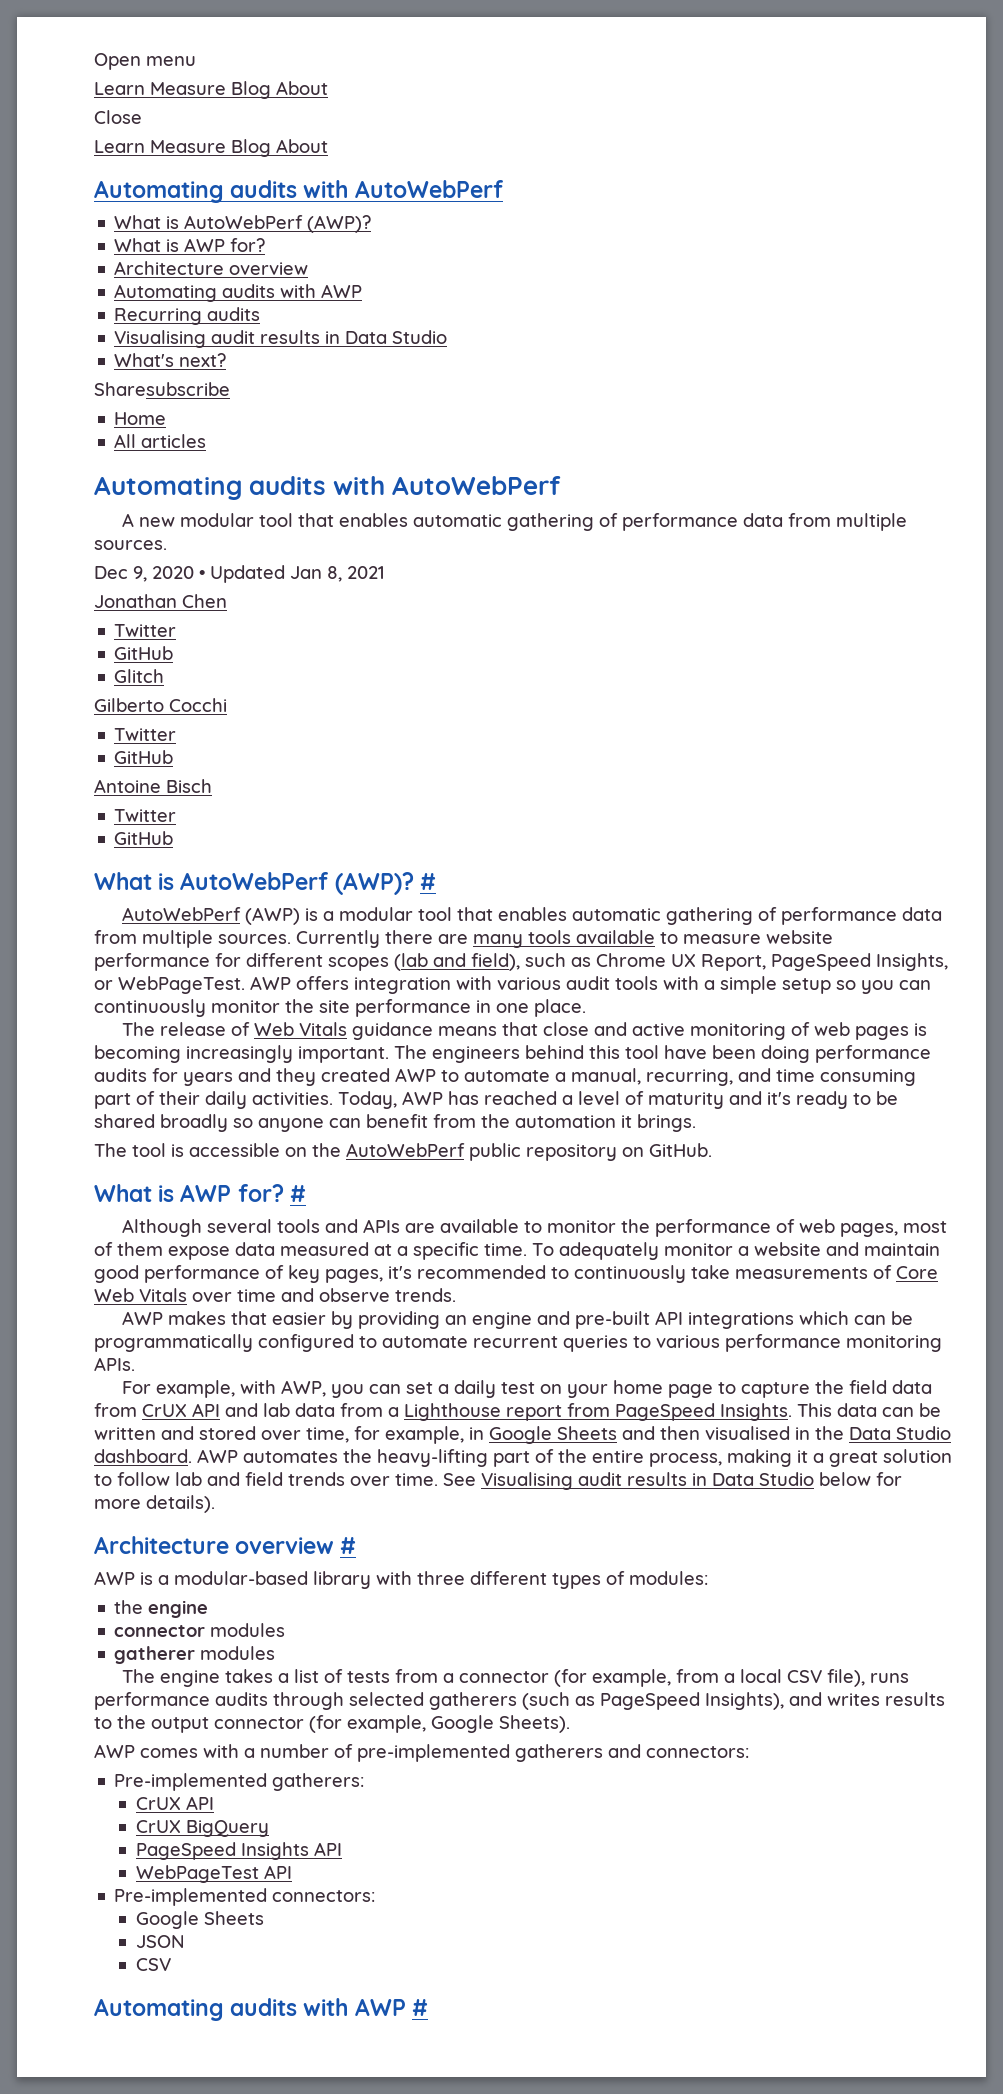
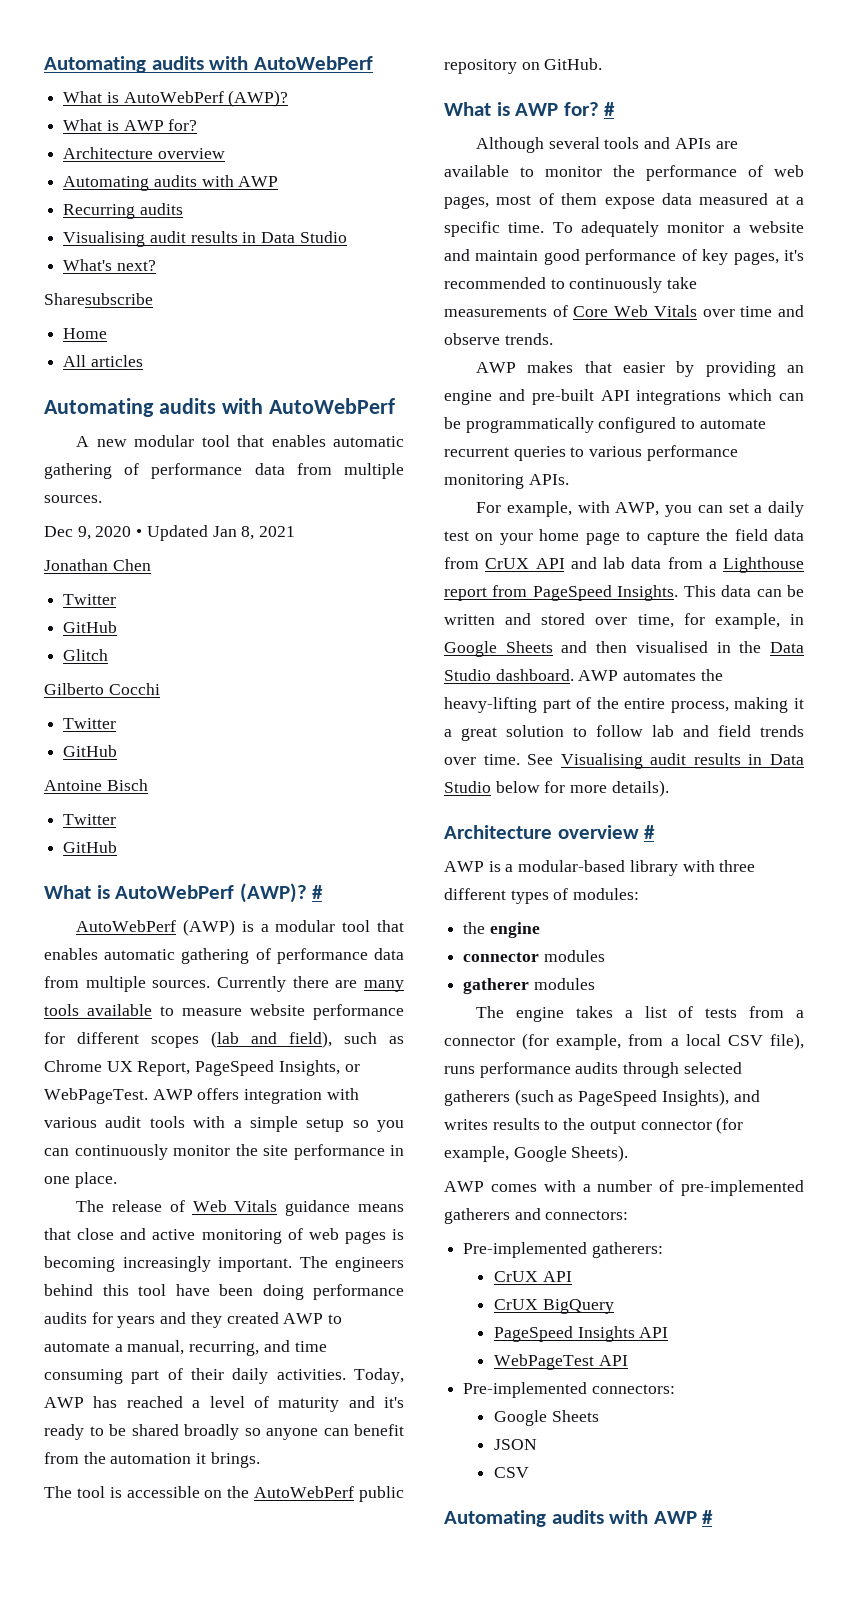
- Open menu
- Learn Measure Blog About
- Close
- Learn Measure Blog About

